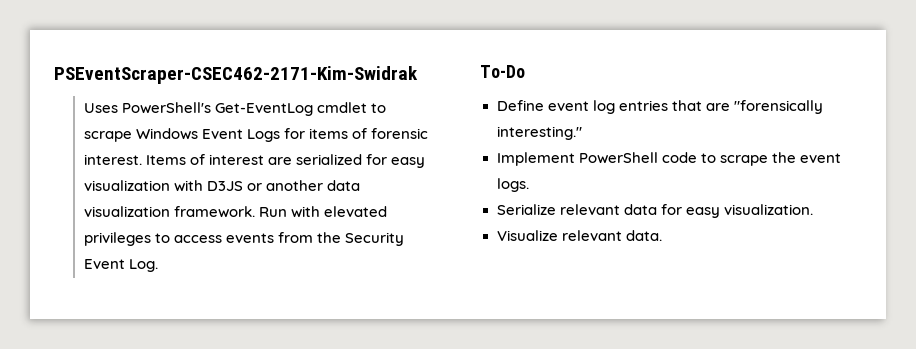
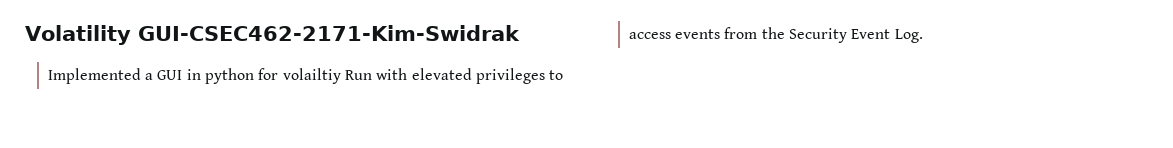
- PSEventScraper-CSEC462-2171-Kim-Swidrak
- Uses PowerShell's Get-EventLog cmdlet to scrape Windows Event Logs for items of forensic interest. Items of interest are serialized for easy visualization with D3JS or another data visualization framework. Run with elevated privileges to access events from the Security Event Log.
+ Volatility GUI-CSEC462-2171-Kim-Swidrak
+ Implemented a GUI in python for volailtiy Run with elevated privileges to access events from the Security Event Log.
- To-Do
- Define event log entries that are "forensically interesting."
- Implement PowerShell code to scrape the event logs.
- Serialize relevant data for easy visualization.
- Visualize relevant data.

